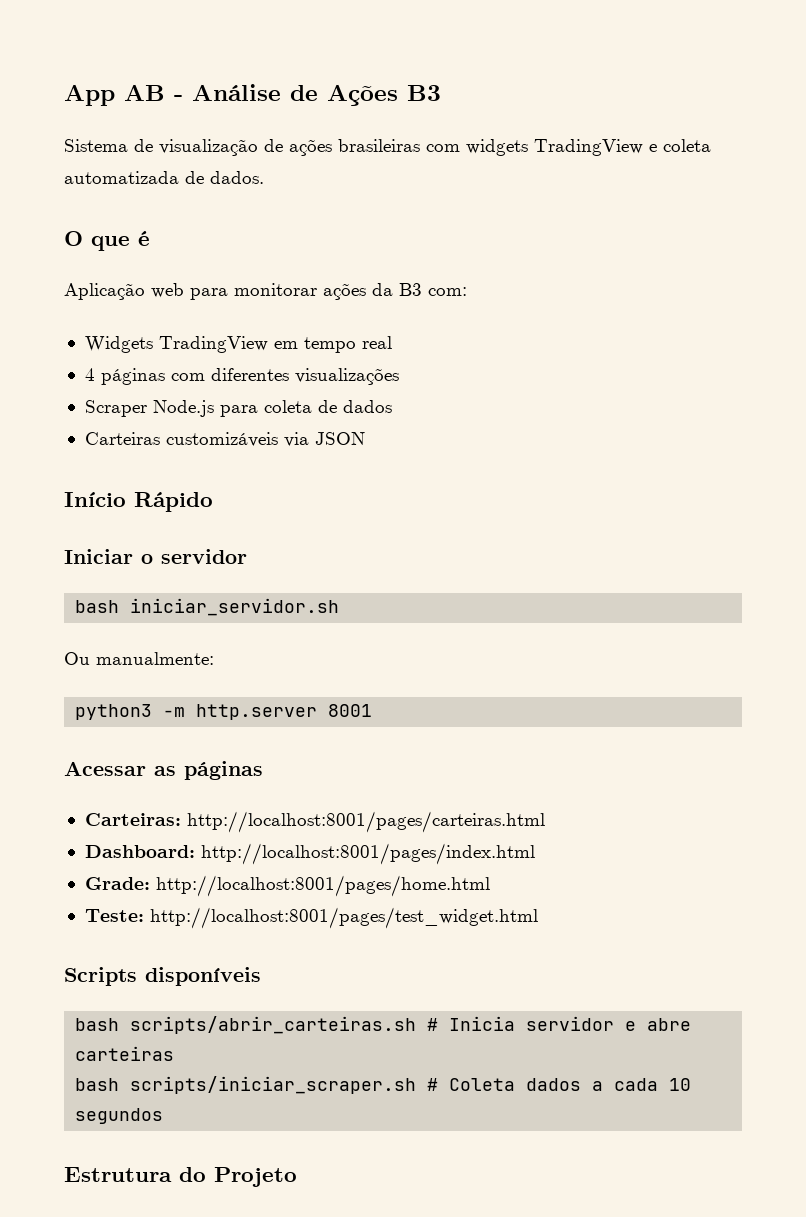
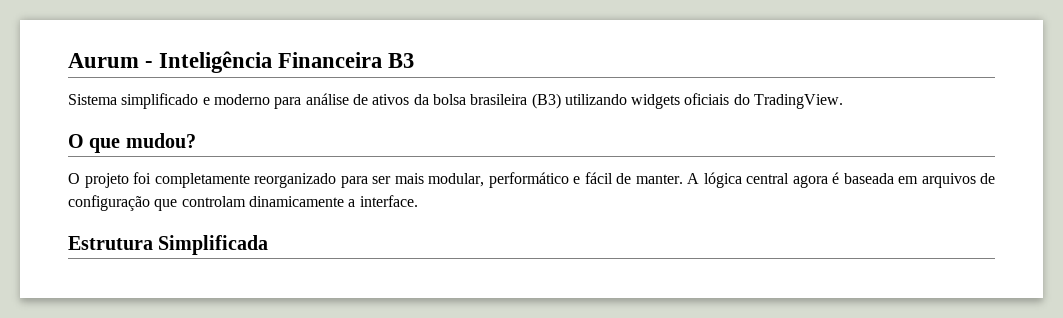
- App AB - Análise de Ações B3
- Sistema de visualização de ações brasileiras com widgets TradingView e coleta automatizada de dados.
- O que é
- Aplicação web para monitorar ações da B3 com:
- Widgets TradingView em tempo real
- 4 páginas com diferentes visualizações
- Scraper Node.js para coleta de dados
- Carteiras customizáveis via JSON
- Início Rápido
- Iniciar o servidor
- bash iniciar_servidor.sh
- Ou manualmente:
- python3 -m http.server 8001
- Acessar as páginas
- Carteiras: http://localhost:8001/pages/carteiras.html
- Dashboard: http://localhost:8001/pages/index.html
- Grade: http://localhost:8001/pages/home.html
- Teste: http://localhost:8001/pages/test_widget.html
- Scripts disponíveis
- bash scripts/abrir_carteiras.sh # Inicia servidor e abre carteiras
- bash scripts/iniciar_scraper.sh # Coleta dados a cada 10 segundos
+ Aurum - Inteligência Financeira B3
+ Sistema simplificado e moderno para análise de ativos da bolsa brasileira (B3) utilizando widgets oficiais do TradingView.
+ O que mudou?
+ O projeto foi completamente reorganizado para ser mais modular, performático e fácil de manter. A lógica central agora é baseada em arquivos de configuração que controlam dinamicamente a interface.
- Estrutura do Projeto
+ Estrutura Simplificada

